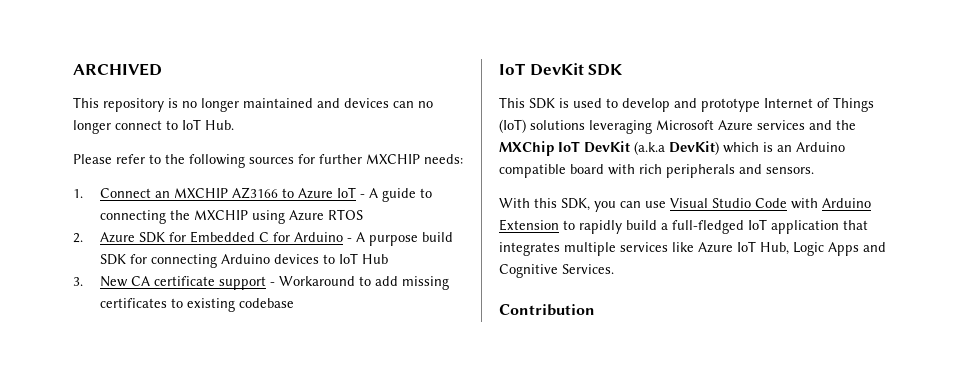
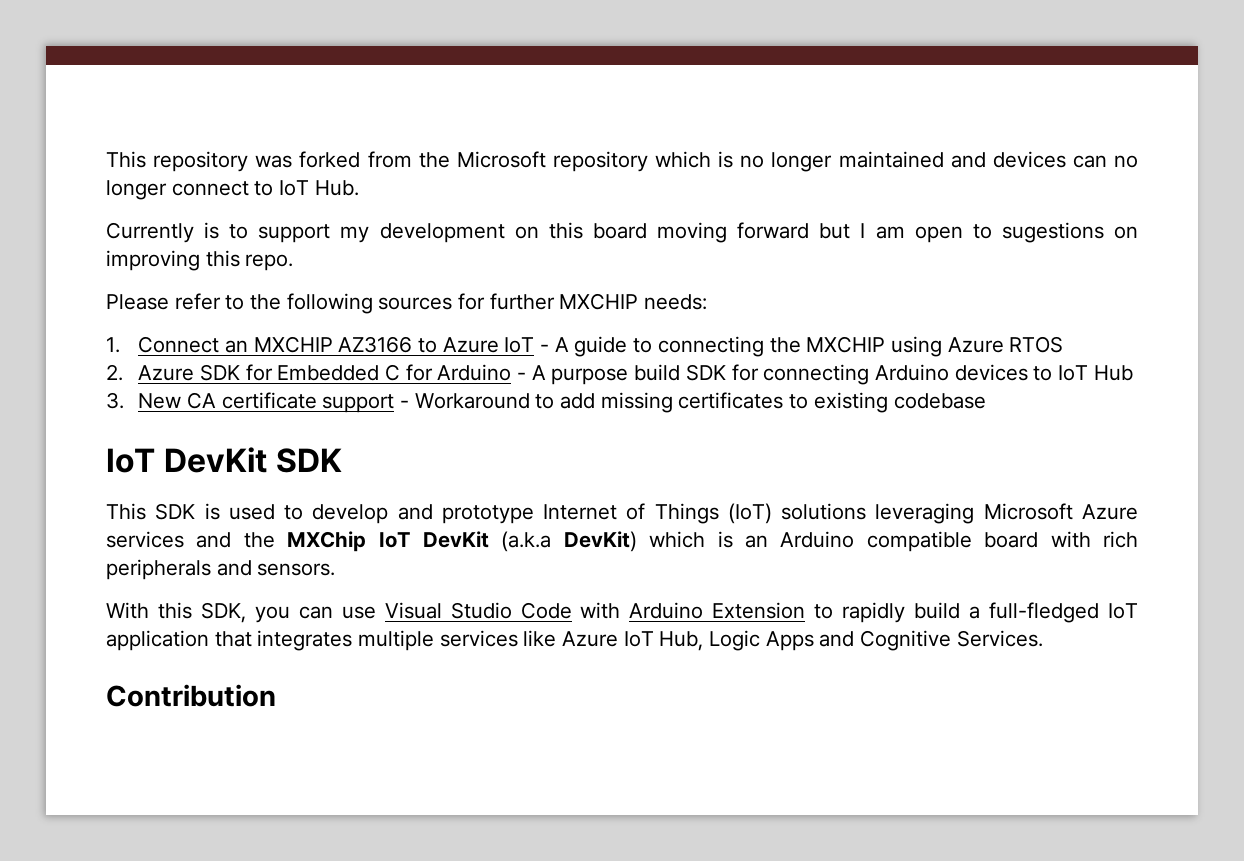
- ARCHIVED
- This repository is no longer maintained and devices can no longer connect to IoT Hub.
+ This repository was forked from the Microsoft repository which is no longer maintained and devices can no longer connect to IoT Hub.
+ Currently is to support my development on this board moving forward but I am open to sugestions on improving this repo.

